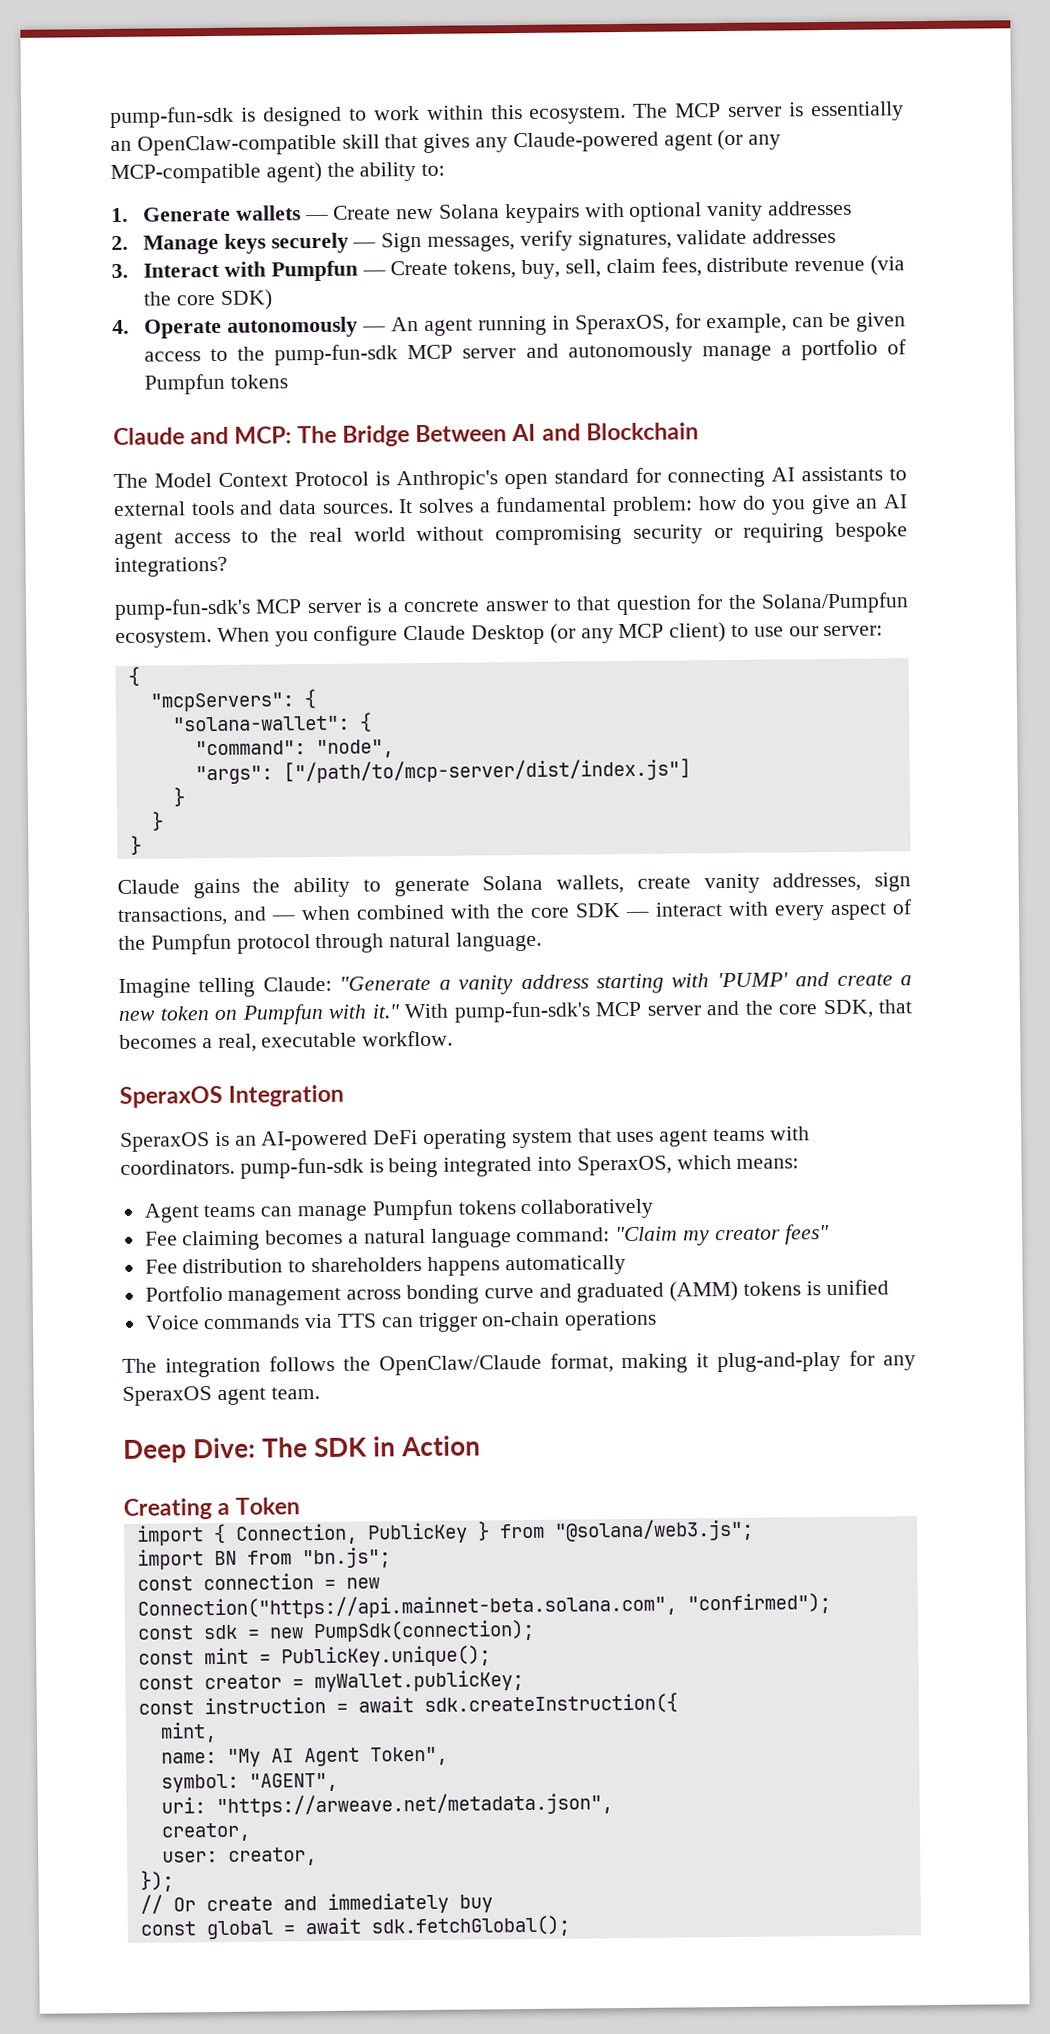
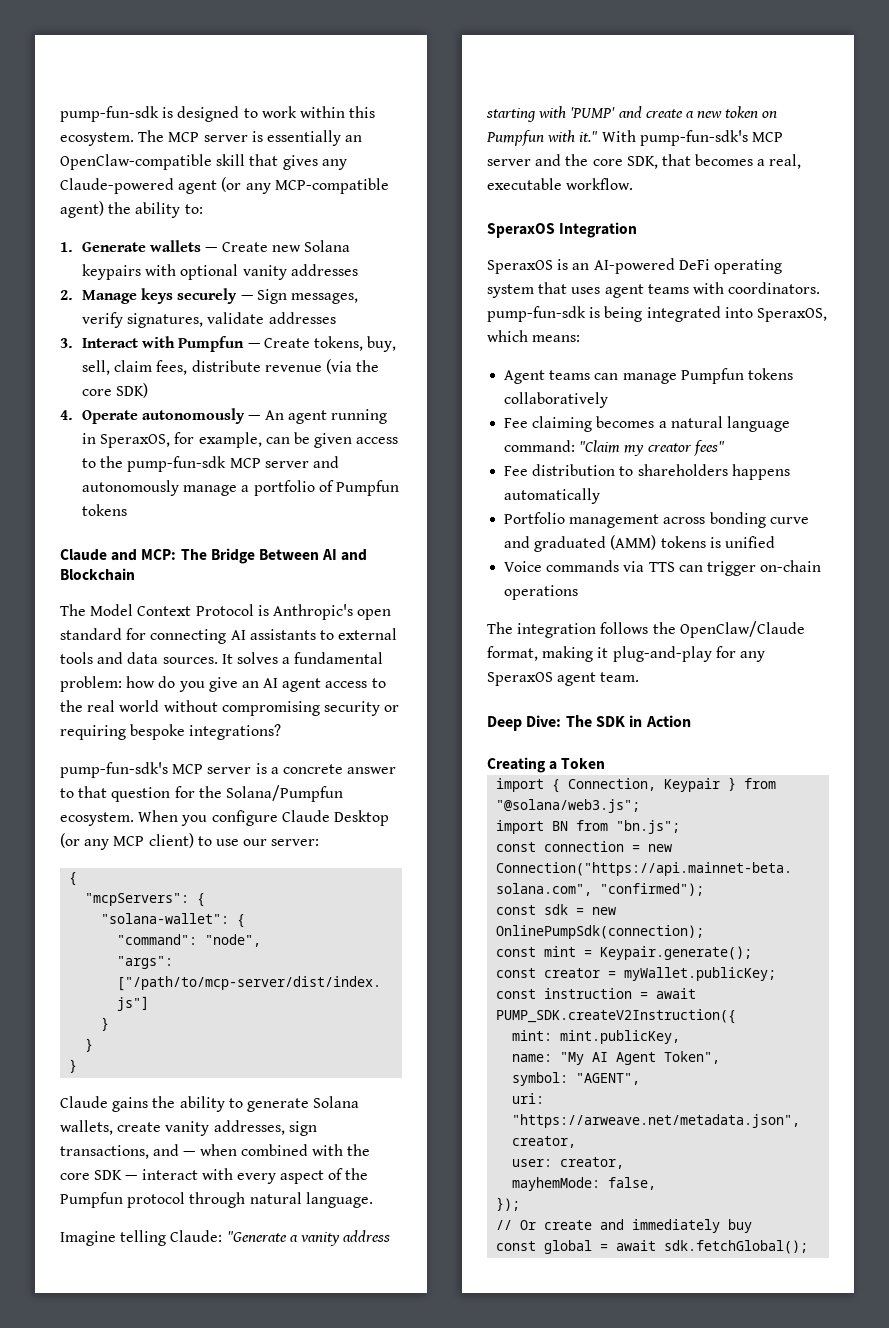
- import { Connection, PublicKey } from "@solana/web3.js";
+ import { Connection, Keypair } from "@solana/web3.js";
- const sdk = new PumpSdk(connection);
+ const sdk = new OnlinePumpSdk(connection);
- const mint = PublicKey.unique();
+ const mint = Keypair.generate();
- const instruction = await sdk.createInstruction({
- mint,
+ const instruction = await PUMP_SDK.createV2Instruction({
+ mint: mint.publicKey,
+ mayhemMode: false,

